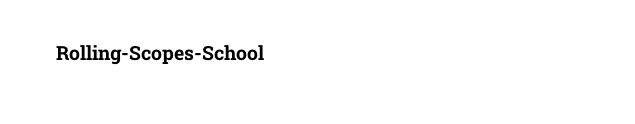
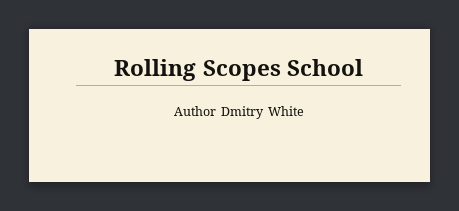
- Rolling-Scopes-School
+ Rolling Scopes School
+ Author Dmitry White

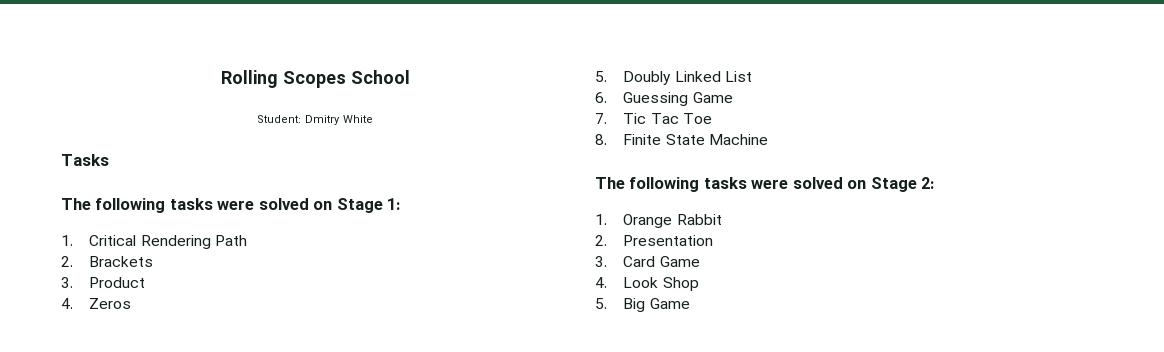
- Author Dmitry White
+ Student: Dmitry White
+ Tasks
+ The following tasks were solved on Stage 1:
+ 1. Critical Rendering Path
+ 2. Brackets
+ 3. Product
+ 4. Zeros
+ 5. Doubly Linked List
+ 6. Guessing Game
+ 7. Tic Tac Toe
+ 8. Finite State Machine
+ The following tasks were solved on Stage 2:
+ 1. Orange Rabbit
+ 2. Presentation
+ 3. Card Game
+ 4. Look Shop
+ 5. Big Game

